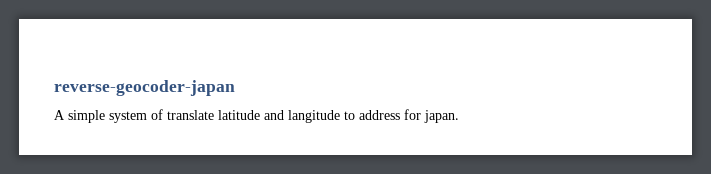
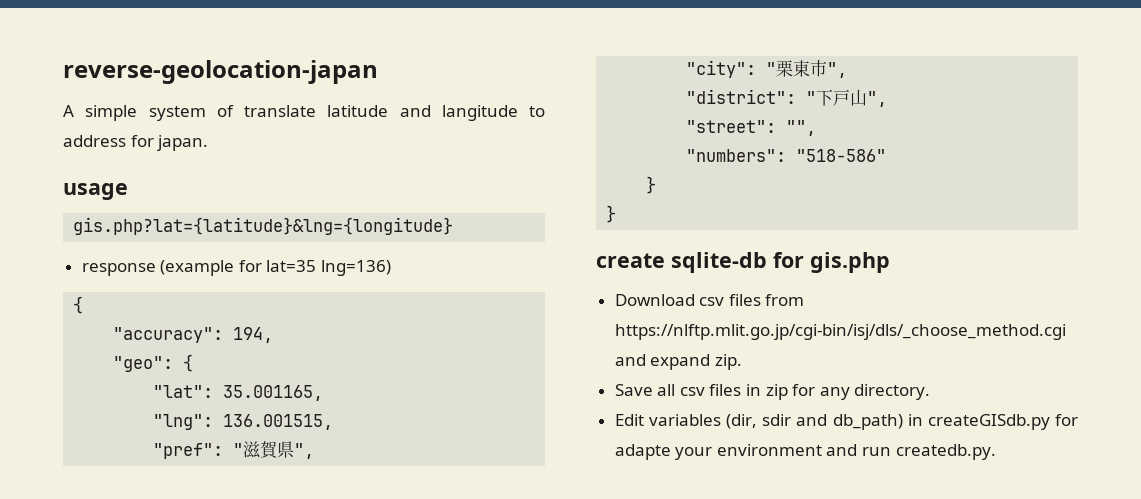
- reverse-geocoder-japan
+ reverse-geolocation-japan
+ usage
+ gis.php?lat={latitude}&lng={longitude}
+ response (example for lat=35 lng=136)
+ {
+ "accuracy": 194,
+ "geo": {
+ "lat": 35.001165,
+ "lng": 136.001515,
+ "pref": "滋賀県",
+ "city": "栗東市",
+ "district": "下戸山",
+ "street": "",
+ "numbers": "518-586"
+ }
+ }
+ create sqlite-db for gis.php
+ Download csv files from https://nlftp.mlit.go.jp/cgi-bin/isj/dls/_choose_method.cgi and expand zip.
+ Save all csv files in zip for any directory.
+ Edit variables (dir, sdir and db_path) in createGISdb.py for adapte your environment and run createdb.py.

